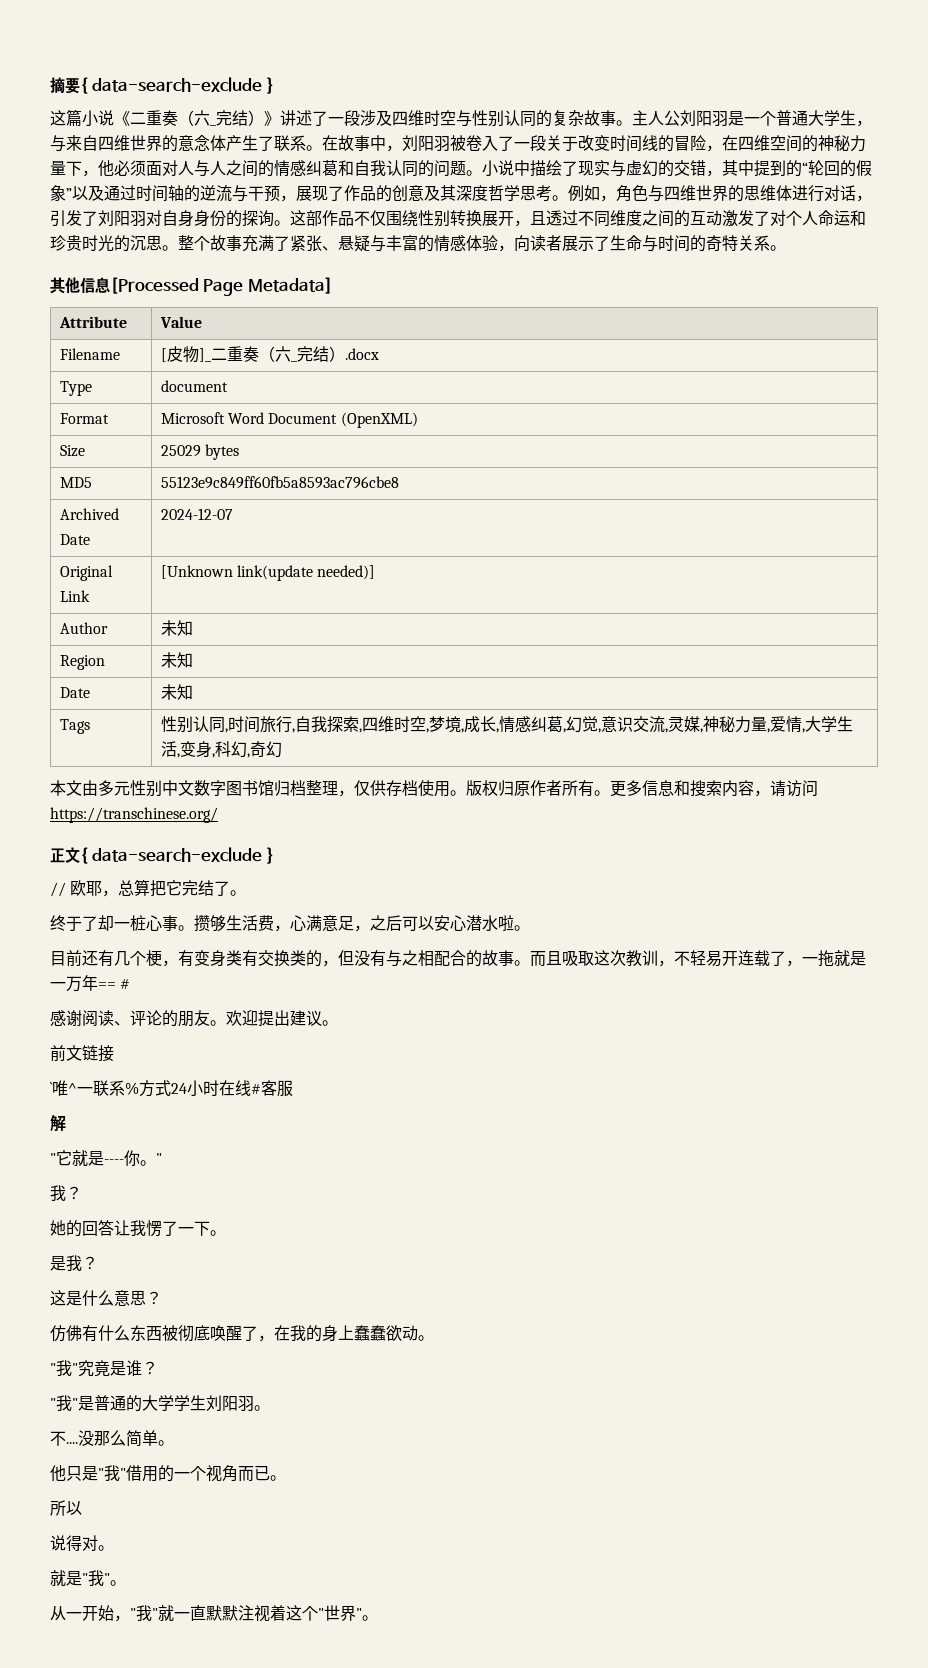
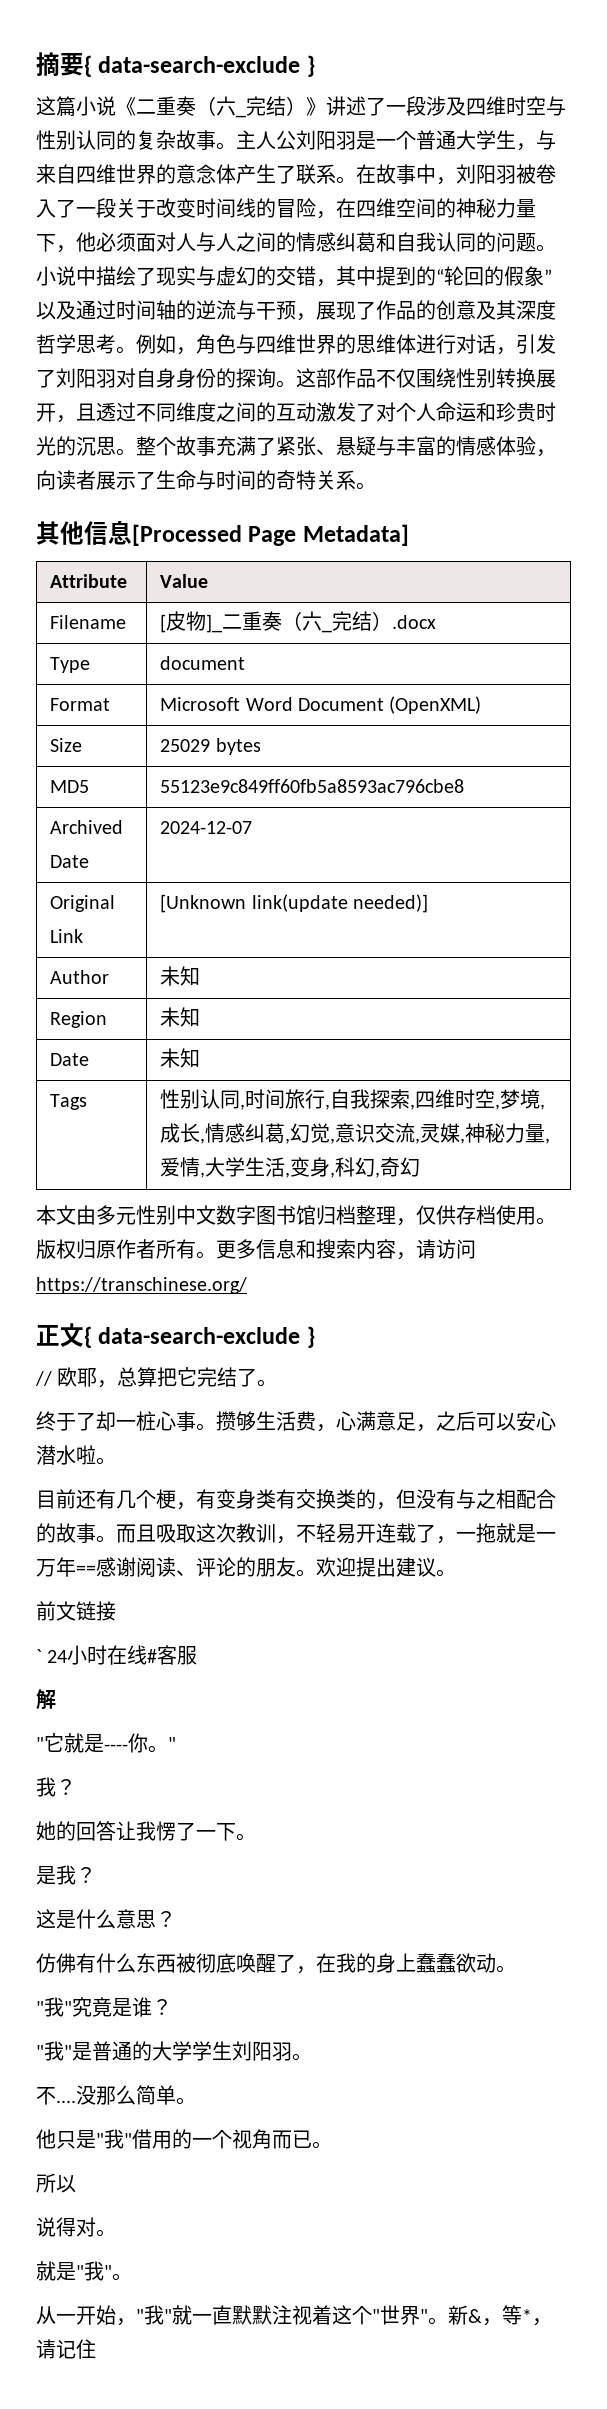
- 而且吸取这次教训，不轻易开连载了，一拖就是一万年== #
- 感谢阅读、评论的朋友。
+ 而且吸取这次教训，不轻易开连载了，一拖就是一万年==感谢阅读、评论的朋友。
- `唯^一联系%方式24小时在线#客服
+ ` 24小时在线#客服
+ 新&，等*，请记住

